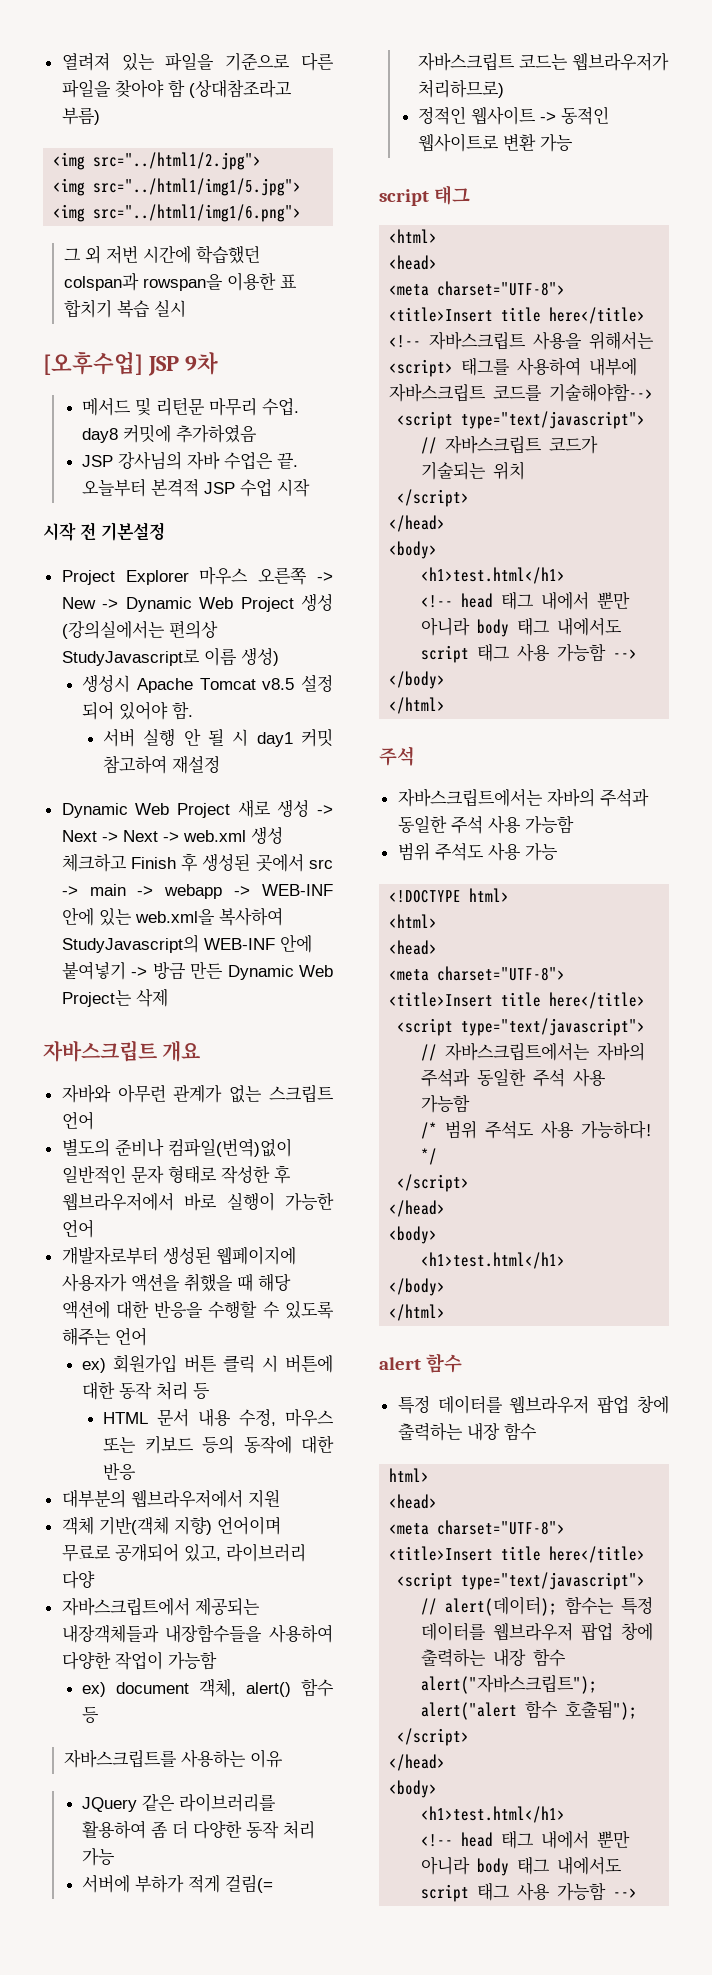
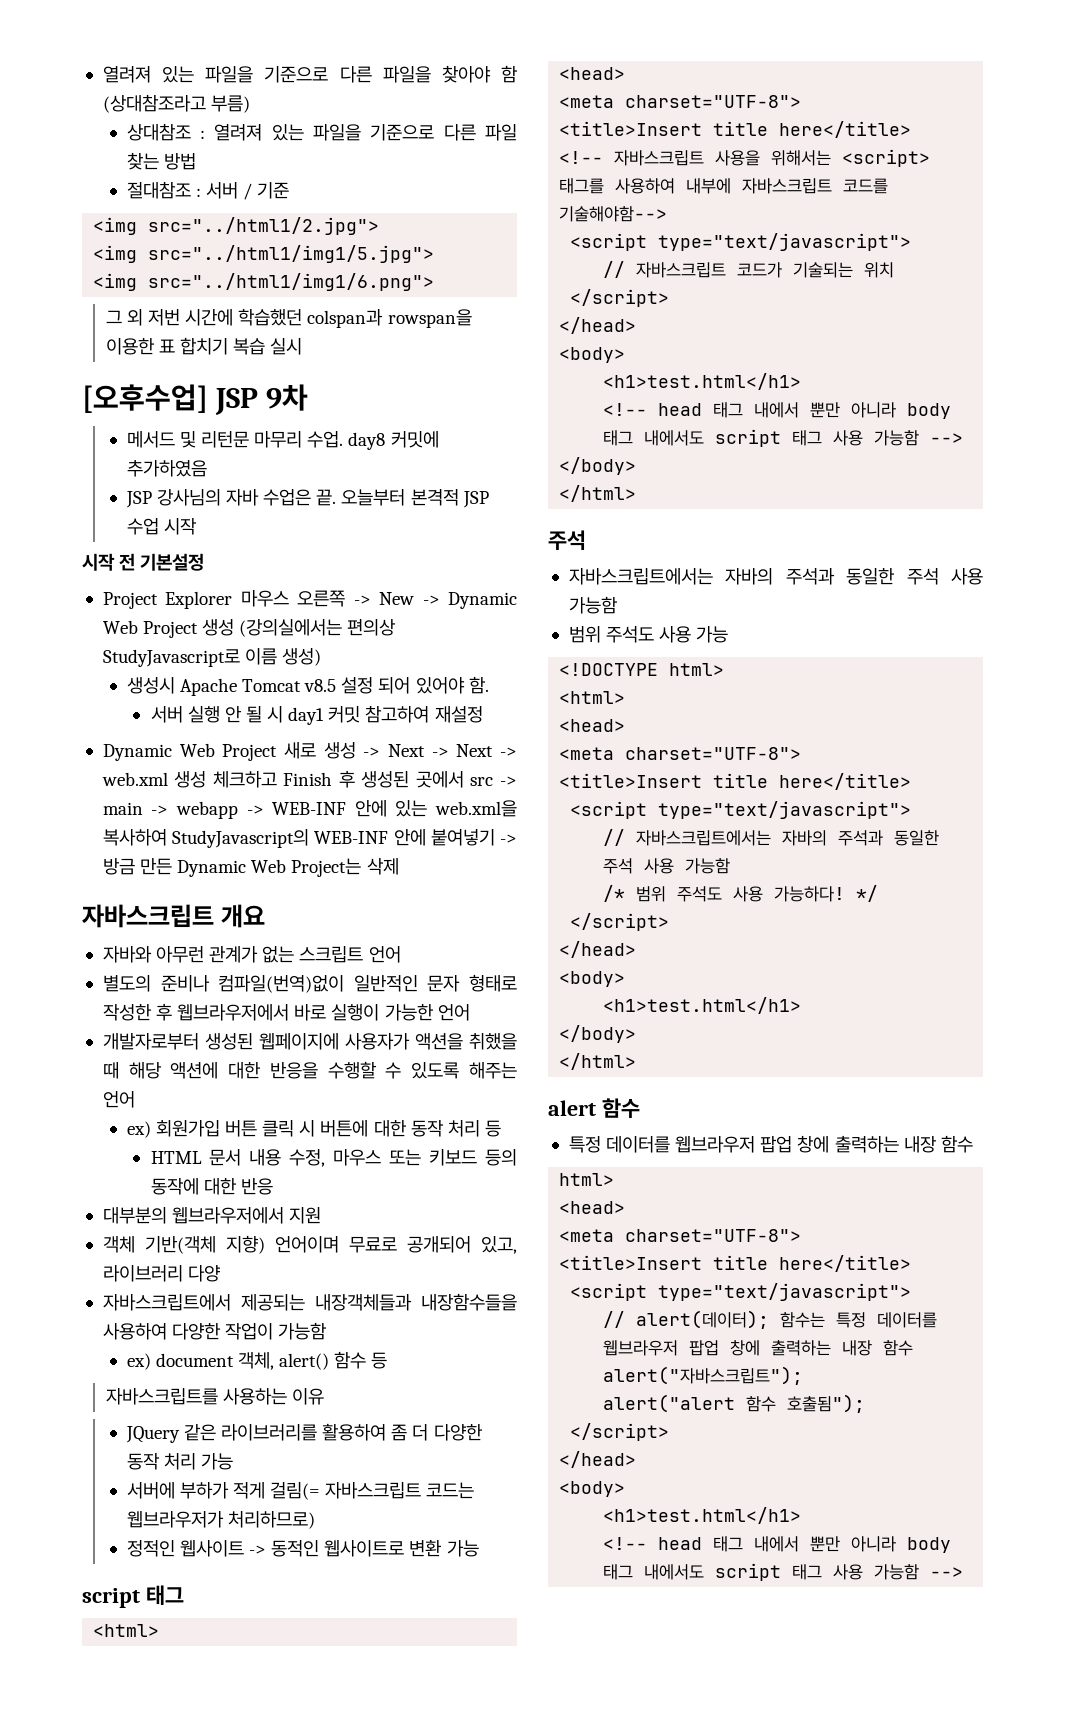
+ 상대참조 : 열려져 있는 파일을 기준으로 다른 파일 찾는 방법
+ 절대참조 : 서버 / 기준

